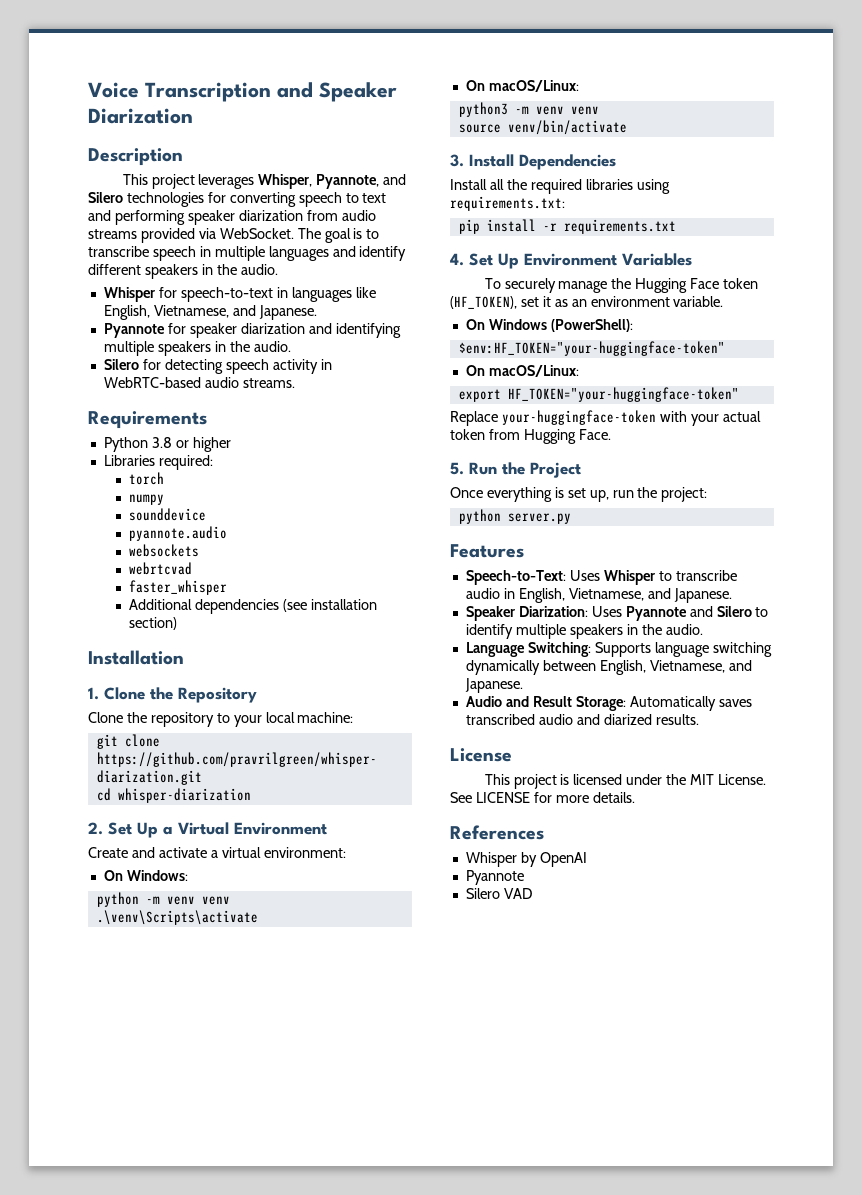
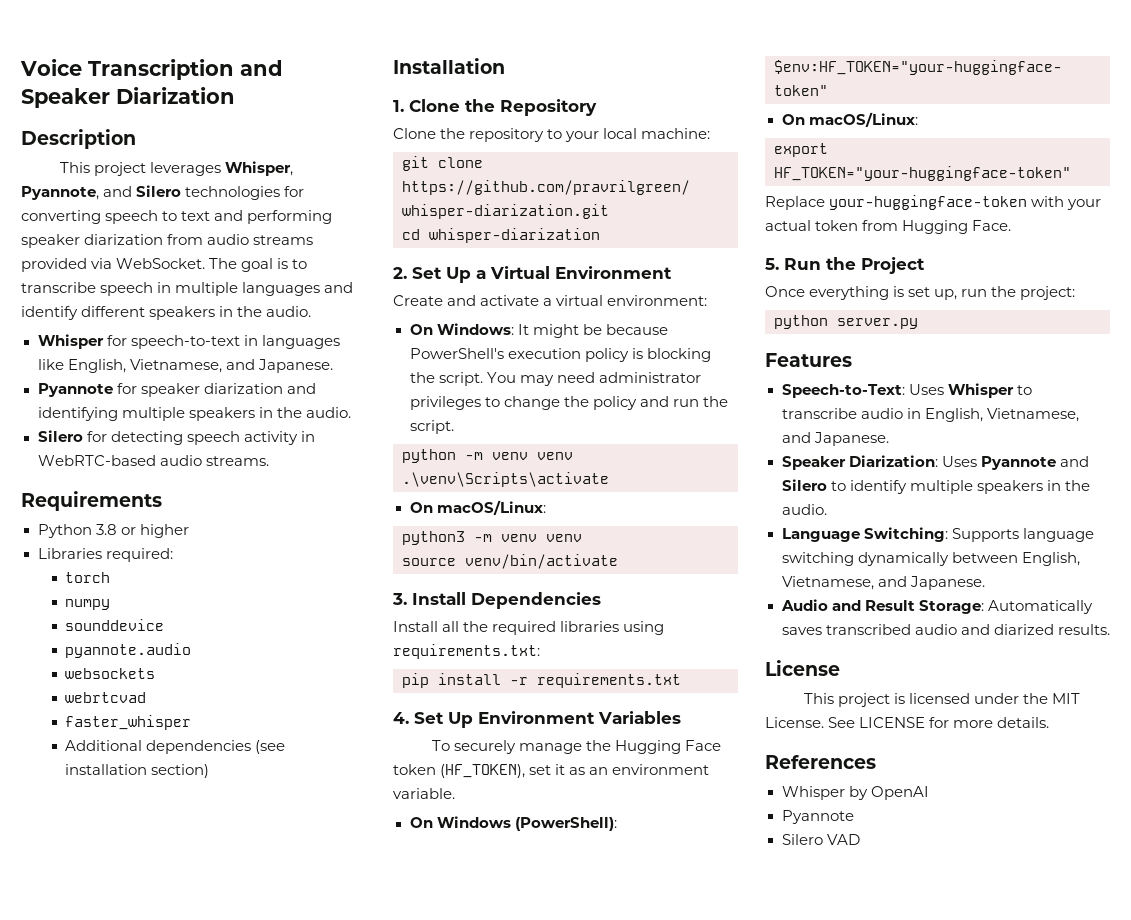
- On Windows:
+ On Windows: It might be because PowerShell's execution policy is blocking the script. You may need administrator privileges to change the policy and run the script.

